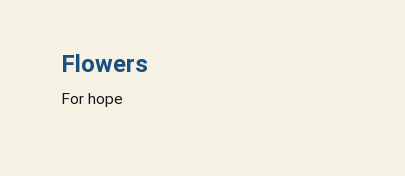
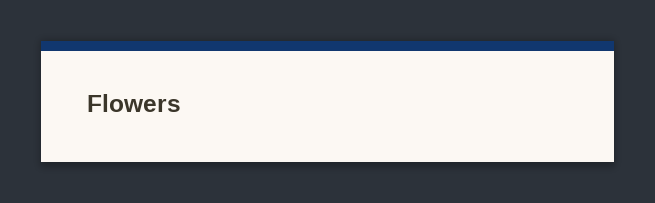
- For hope

